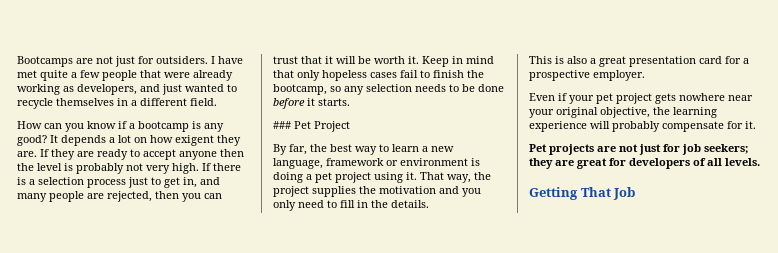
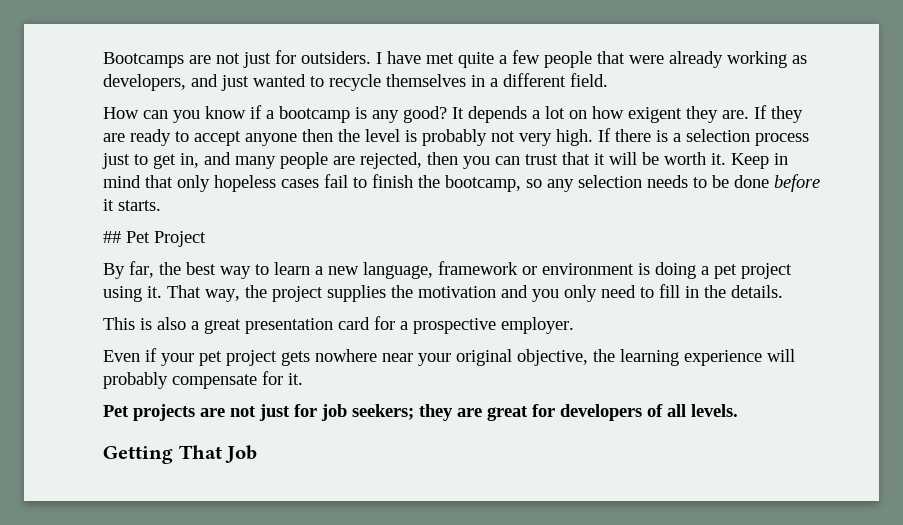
- ### Pet Project
+ ## Pet Project

